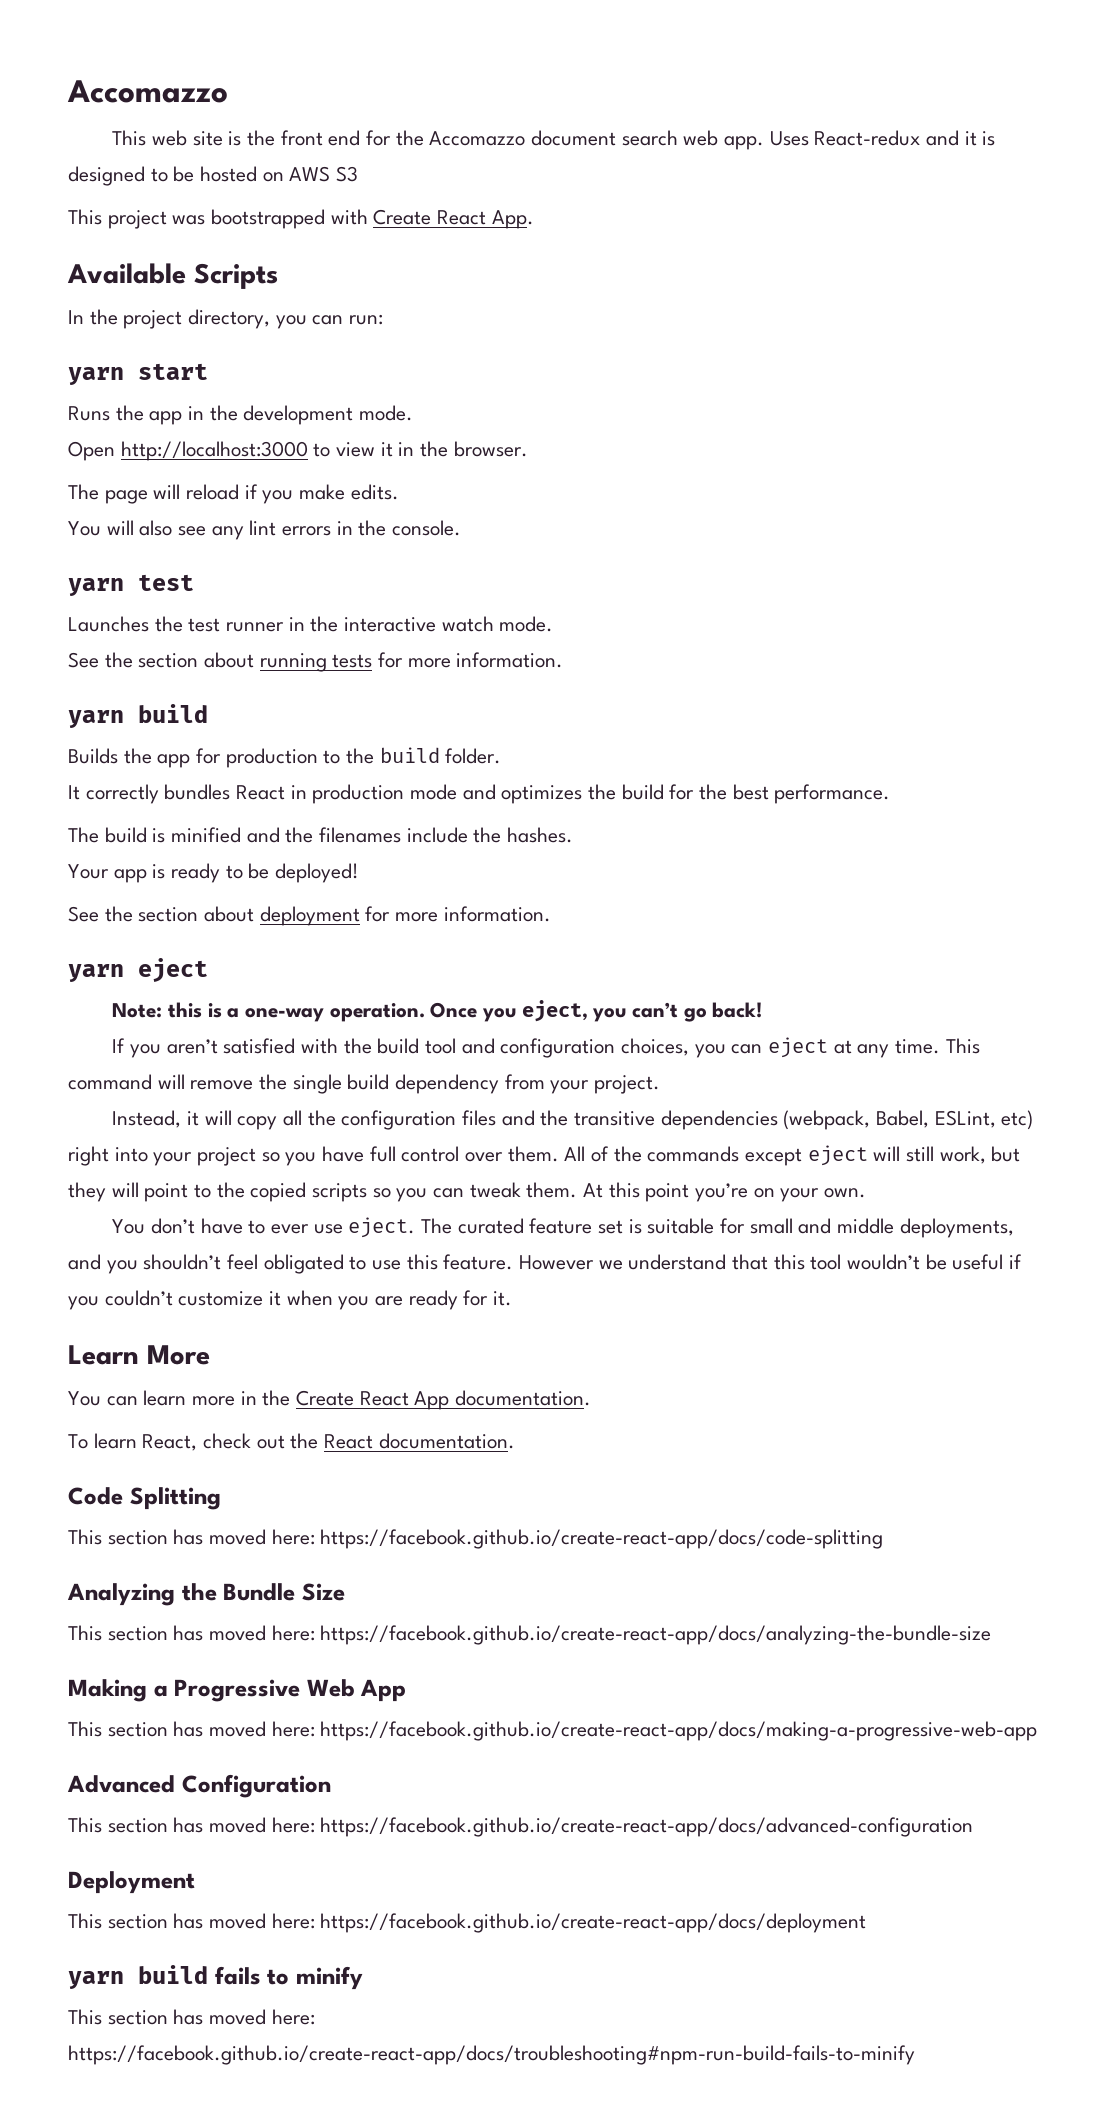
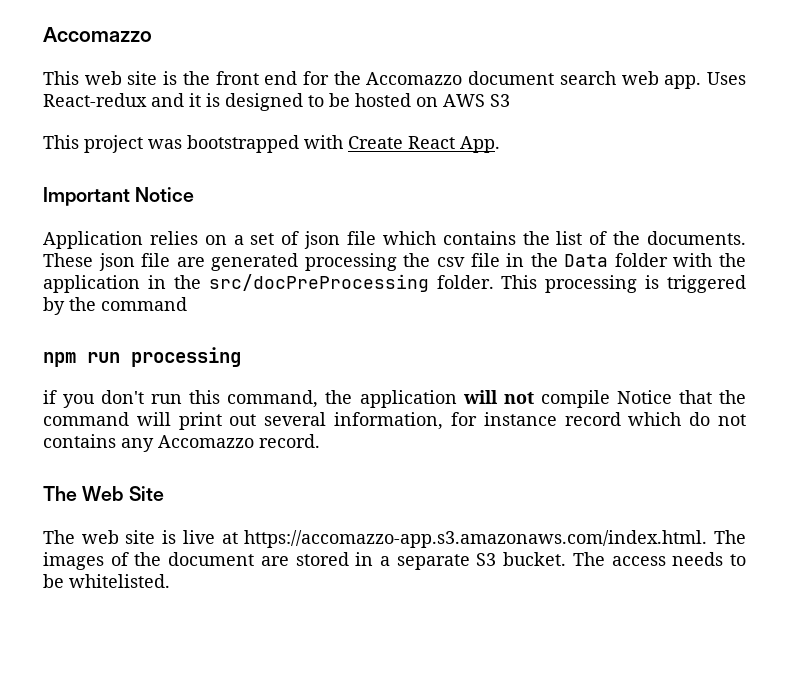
- Available Scripts
- In the project directory, you can run:
- yarn start
- Runs the app in the development mode.
- Open http://localhost:3000 to view it in the browser.
- The page will reload if you make edits.
- You will also see any lint errors in the console.
- yarn test
- Launches the test runner in the interactive watch mode.
- See the section about running tests for more information.
- yarn build
- Builds the app for production to the build folder.
- It correctly bundles React in production mode and optimizes the build for the best performance.
- The build is minified and the filenames include the hashes.
- Your app is ready to be deployed!
- See the section about deployment for more information.
- yarn eject
- Note: this is a one-way operation. Once you eject, you can’t go back!
- If you aren’t satisfied with the build tool and configuration choices, you can eject at any time. This command will remove the single build dependency from your project.
- Instead, it will copy all the configuration files and the transitive dependencies (webpack, Babel, ESLint, etc) right into your project so you have full control over them. All of the commands except eject will still work, but they will point to the copied scripts so you can tweak them. At this point you’re on your own.
- You don’t have to ever use eject. The curated feature set is suitable for small and middle deployments, and you shouldn’t feel obligated to use this feature. However we understand that this tool wouldn’t be useful if you couldn’t customize it when you are ready for it.
- Learn More
- You can learn more in the Create React App documentation.
- To learn React, check out the React documentation.
- Code Splitting
- This section has moved here: https://facebook.github.io/create-react-app/docs/code-splitting
- Analyzing the Bundle Size
- This section has moved here: https://facebook.github.io/create-react-app/docs/analyzing-the-bundle-size
- Making a Progressive Web App
- This section has moved here: https://facebook.github.io/create-react-app/docs/making-a-progressive-web-app
- Advanced Configuration
- This section has moved here: https://facebook.github.io/create-react-app/docs/advanced-configuration
- Deployment
- This section has moved here: https://facebook.github.io/create-react-app/docs/deployment
- yarn build fails to minify
- This section has moved here: https://facebook.github.io/create-react-app/docs/troubleshooting#npm-run-build-fails-to-minify
+ Important Notice
+ Application relies on a set of json file which contains the list of the documents. These json file are generated processing the csv file in the Data folder with the application in the src/docPreProcessing folder. This processing is triggered by the command
+ npm run processing
+ if you don't run this command, the application will not compile Notice that the command will print out several information, for instance record which do not contains any Accomazzo record.
+ The Web Site
+ The web site is live at https://accomazzo-app.s3.amazonaws.com/index.html. The images of the document are stored in a separate S3 bucket. The access needs to be whitelisted.

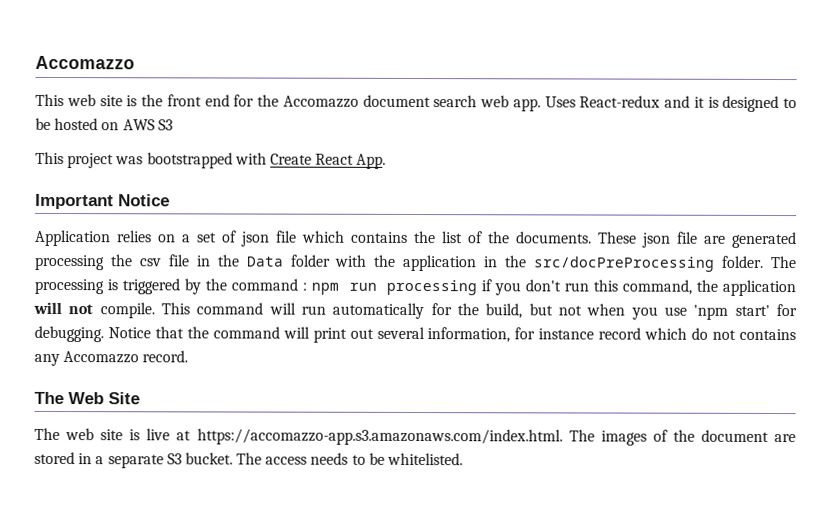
- This processing is triggered by the command
- npm run processing
- if you don't run this command, the application will not compile Notice that the command will print out several information, for instance record which do not contains any Accomazzo record.
+ The processing is triggered by the command : npm run processing if you don't run this command, the application will not compile. This command will run automatically for the build, but not when you use 'npm start' for debugging. Notice that the command will print out several information, for instance record which do not contains any Accomazzo record.

